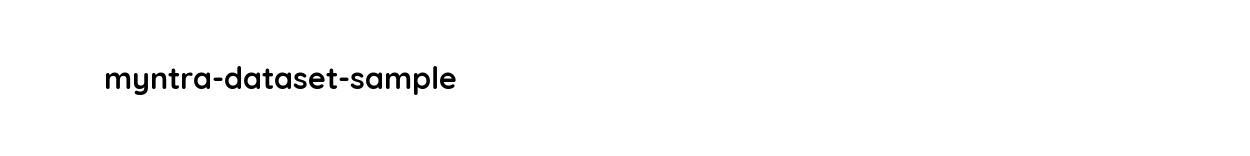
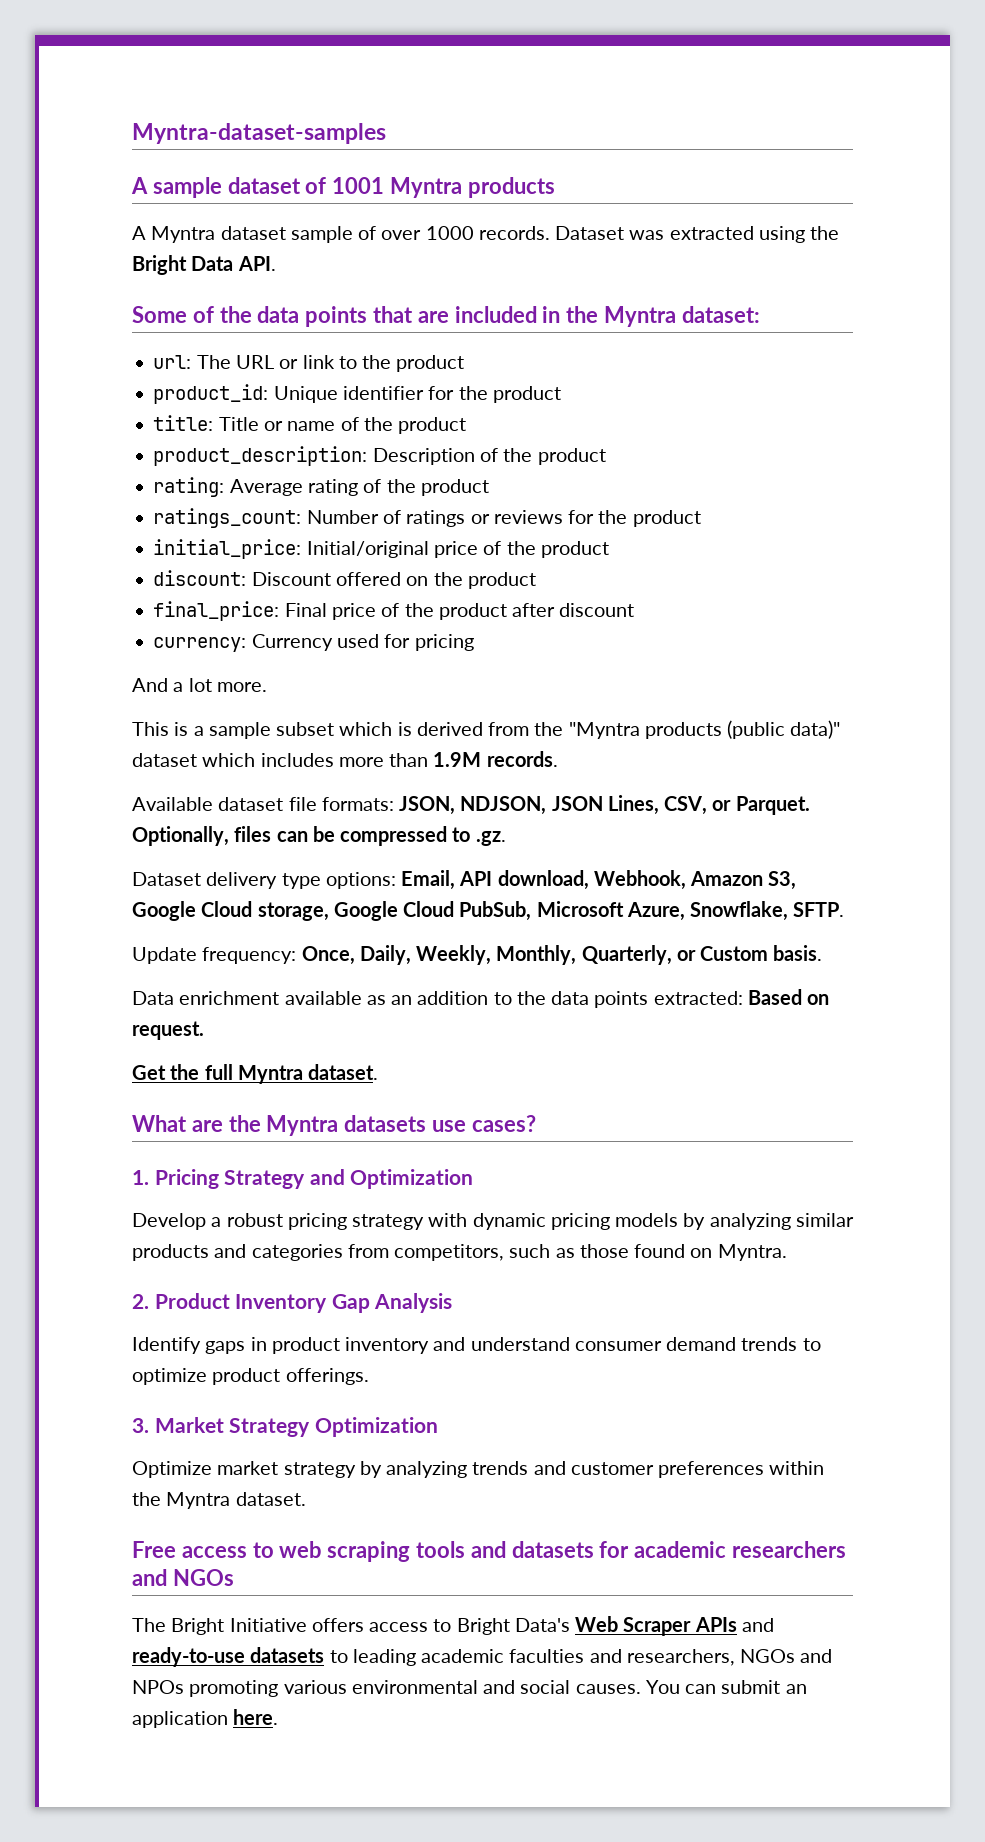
- myntra-dataset-sample
+ Myntra-dataset-samples
+ A sample dataset of 1001 Myntra products
+ A Myntra dataset sample of over 1000 records. Dataset was extracted using the Bright Data API.
+ Some of the data points that are included in the Myntra dataset:
+ url: The URL or link to the product
+ product_id: Unique identifier for the product
+ title: Title or name of the product
+ product_description: Description of the product
+ rating: Average rating of the product
+ ratings_count: Number of ratings or reviews for the product
+ initial_price: Initial/original price of the product
+ discount: Discount offered on the product
+ final_price: Final price of the product after discount
+ currency: Currency used for pricing
+ And a lot more.
+ This is a sample subset which is derived from the "Myntra products (public data)" dataset which includes more than 1.9M records.
+ Available dataset file formats: JSON, NDJSON, JSON Lines, CSV, or Parquet. Optionally, files can be compressed to .gz.
+ Dataset delivery type options: Email, API download, Webhook, Amazon S3, Google Cloud storage, Google Cloud PubSub, Microsoft Azure, Snowflake, SFTP.
+ Update frequency: Once, Daily, Weekly, Monthly, Quarterly, or Custom basis.
+ Data enrichment available as an addition to the data points extracted: Based on request.
+ Get the full Myntra dataset.
+ What are the Myntra datasets use cases?
+ 1. Pricing Strategy and Optimization
+ Develop a robust pricing strategy with dynamic pricing models by analyzing similar products and categories from competitors, such as those found on Myntra.
+ 2. Product Inventory Gap Analysis
+ Identify gaps in product inventory and understand consumer demand trends to optimize product offerings.
+ 3. Market Strategy Optimization
+ Optimize market strategy by analyzing trends and customer preferences within the Myntra dataset.
+ Free access to web scraping tools and datasets for academic researchers and NGOs
+ The Bright Initiative offers access to Bright Data's Web Scraper APIs and ready-to-use datasets to leading academic faculties and researchers, NGOs and NPOs promoting various environmental and social causes. You can submit an application here.

